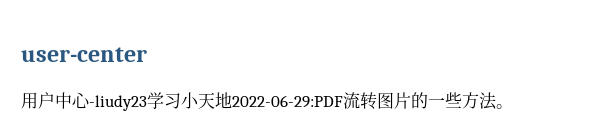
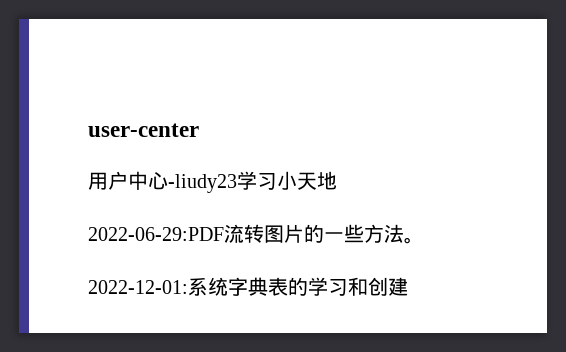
- 用户中心-liudy23学习小天地2022-06-29:PDF流转图片的一些方法。
+ 用户中心-liudy23学习小天地
+ 2022-06-29:PDF流转图片的一些方法。
+ 2022-12-01:系统字典表的学习和创建

